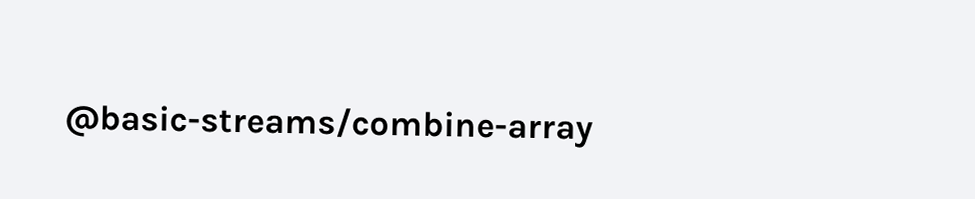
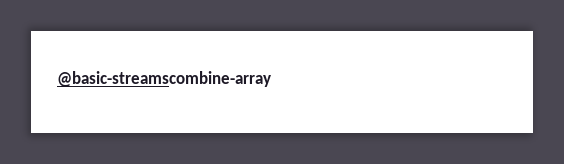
- @basic-streams/combine-array
+ @basic-streamscombine-array

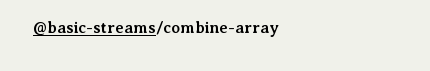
- @basic-streamscombine-array
+ @basic-streams/combine-array

